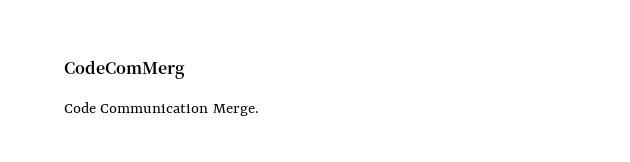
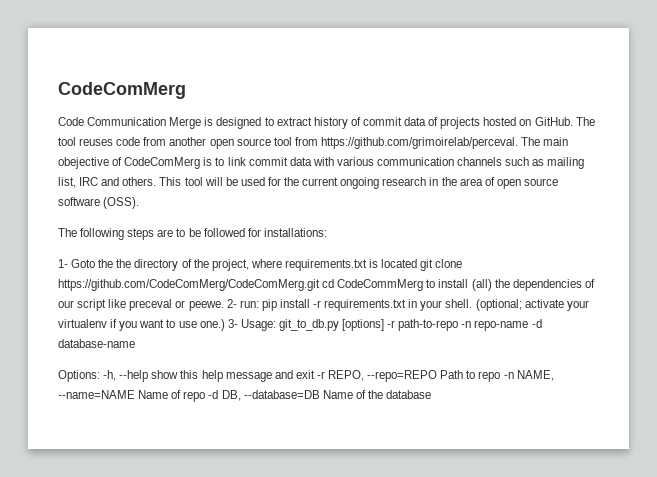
- Code Communication Merge.
+ Code Communication Merge is designed to extract history of commit data of projects hosted on GitHub. The tool reuses code from another open source tool from https://github.com/grimoirelab/perceval. The main obejective of CodeComMerg is to link commit data with various communication channels such as mailing list, IRC and others. This tool will be used for the current ongoing research in the area of open source software (OSS).
+ The following steps are to be followed for installations:
+ 1- Goto the the directory of the project, where requirements.txt is located git clone https://github.com/CodeComMerg/CodeComMerg.git cd CodeCommMerg to install (all) the dependencies of our script like preceval or peewe. 2- run: pip install -r requirements.txt in your shell. (optional; activate your virtualenv if you want to use one.) 3- Usage: git_to_db.py [options] -r path-to-repo -n repo-name -d database-name
+ Options: -h, --help show this help message and exit -r REPO, --repo=REPO Path to repo -n NAME, --name=NAME Name of repo -d DB, --database=DB Name of the database

